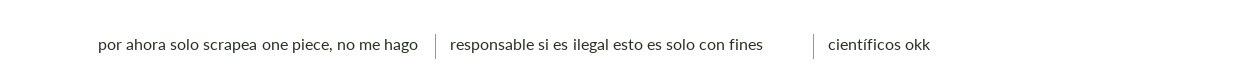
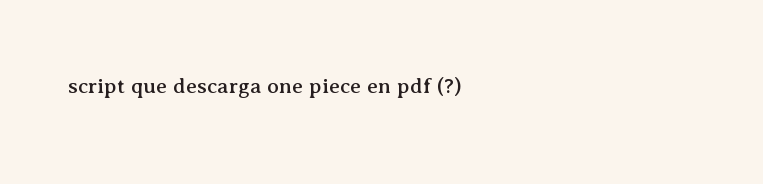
- por ahora solo scrapea one piece, no me hago responsable si es ilegal esto es solo con fines científicos okk
+ script que descarga one piece en pdf (?)

